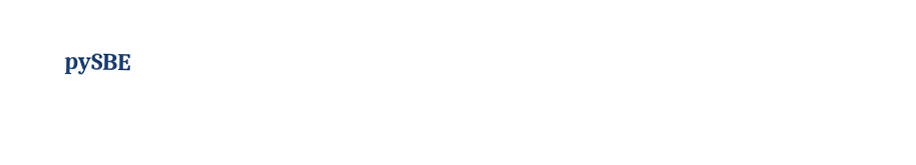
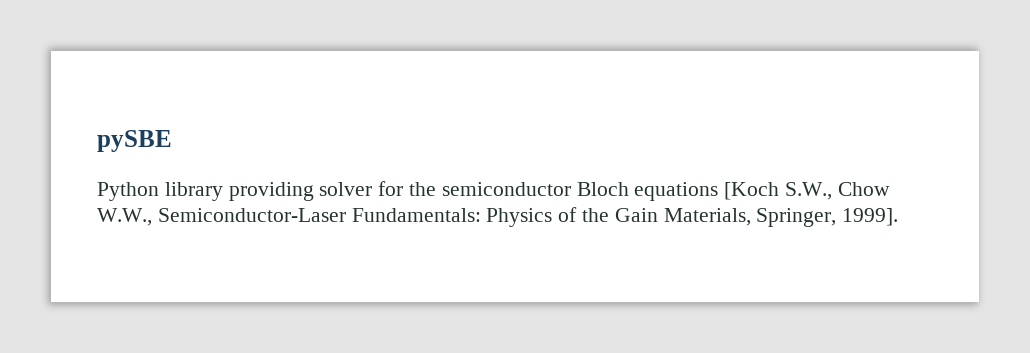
+ Python library providing solver for the semiconductor Bloch equations [Koch S.W., Chow W.W., Semiconductor-Laser Fundamentals: Physics of the Gain Materials, Springer, 1999].

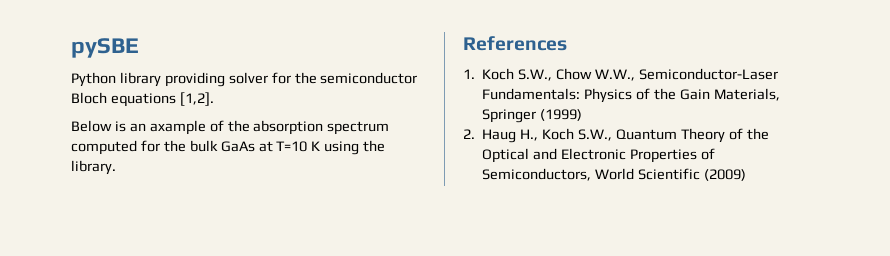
- Python library providing solver for the semiconductor Bloch equations [Koch S.W., Chow W.W., Semiconductor-Laser Fundamentals: Physics of the Gain Materials, Springer, 1999].
+ Python library providing solver for the semiconductor Bloch equations [1,2].
+ Below is an axample of the absorption spectrum computed for the bulk GaAs at T=10 K using the library.
+ References
+ 1. Koch S.W., Chow W.W., Semiconductor-Laser Fundamentals: Physics of the Gain Materials, Springer (1999)
+ 2. Haug H., Koch S.W., Quantum Theory of the Optical and Electronic Properties of Semiconductors, World Scientific (2009)

